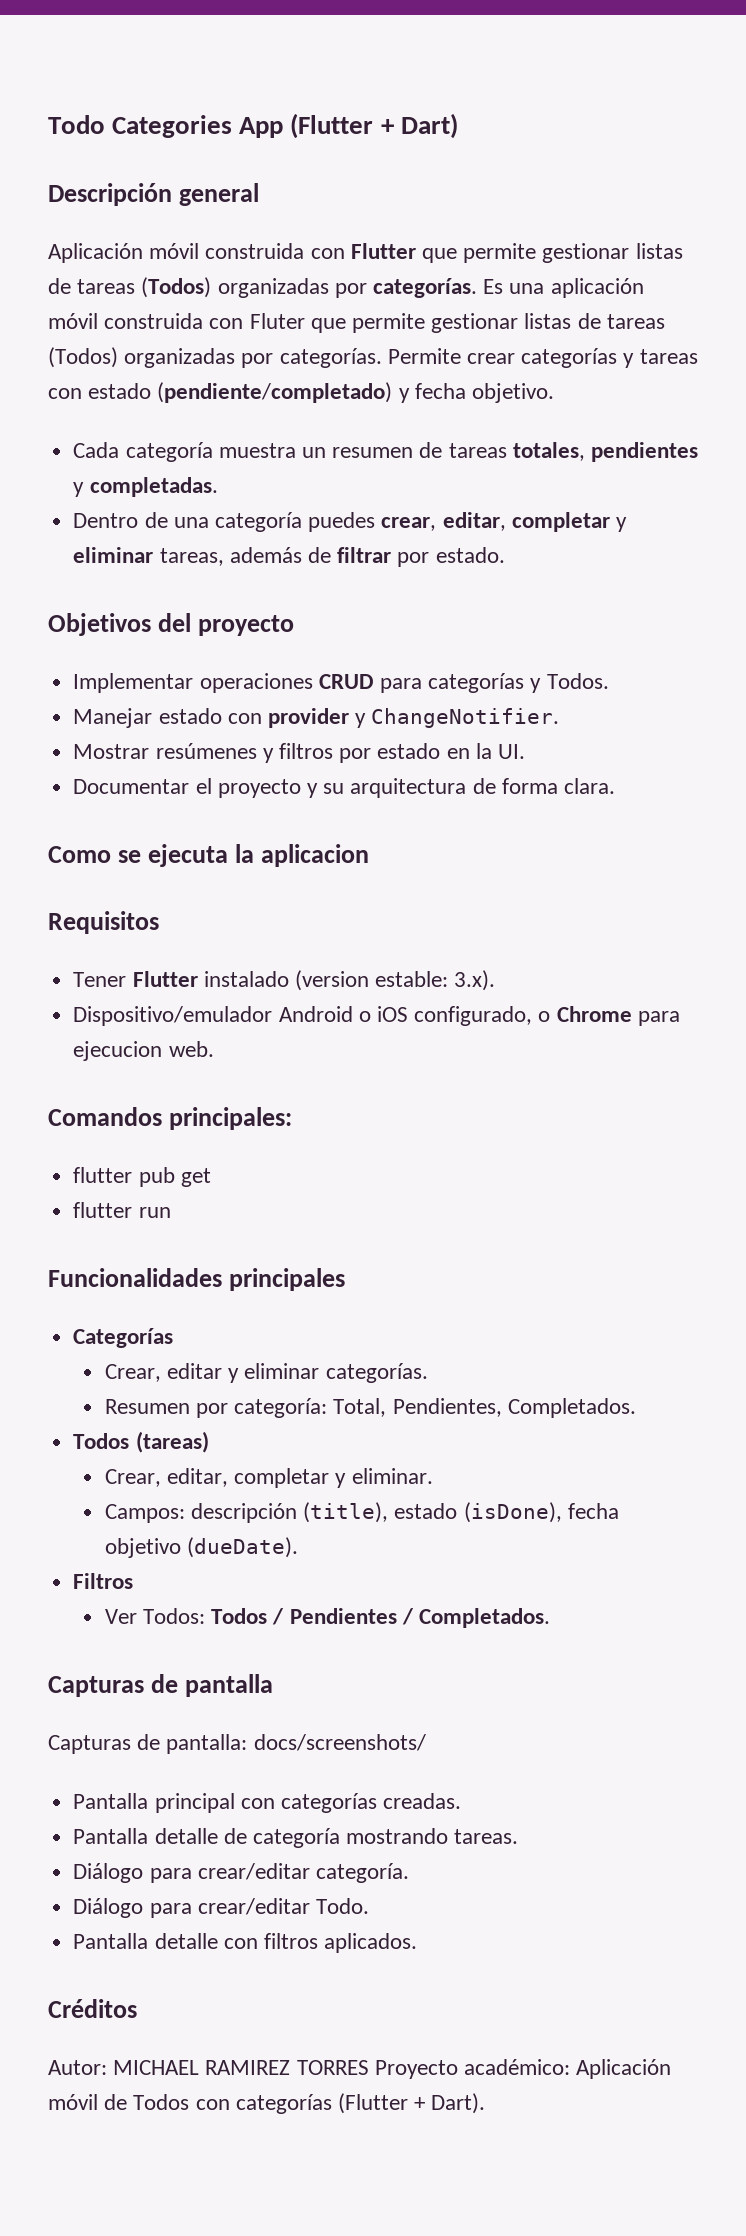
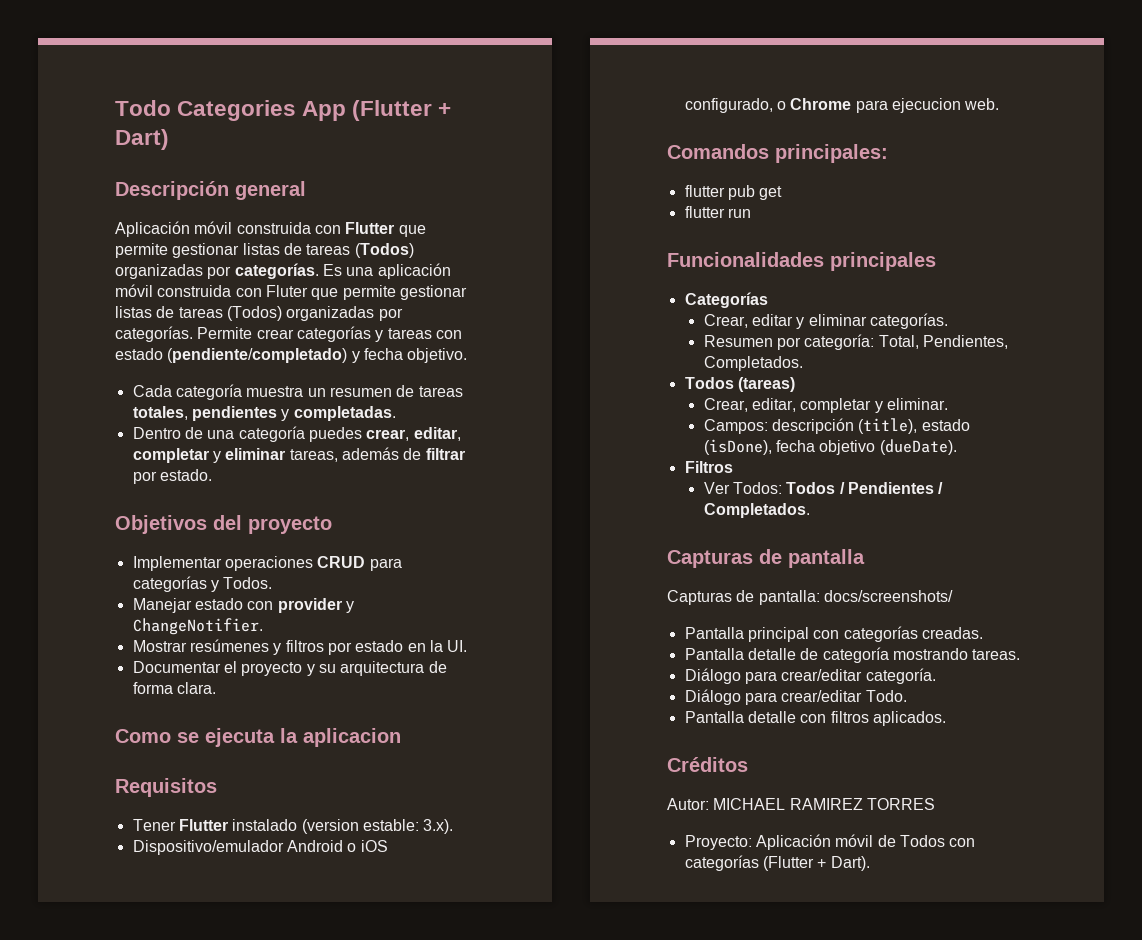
- Autor: MICHAEL RAMIREZ TORRES Proyecto académico: Aplicación móvil de Todos con categorías (Flutter + Dart).
+ Autor: MICHAEL RAMIREZ TORRES
+ Proyecto: Aplicación móvil de Todos con categorías (Flutter + Dart).

